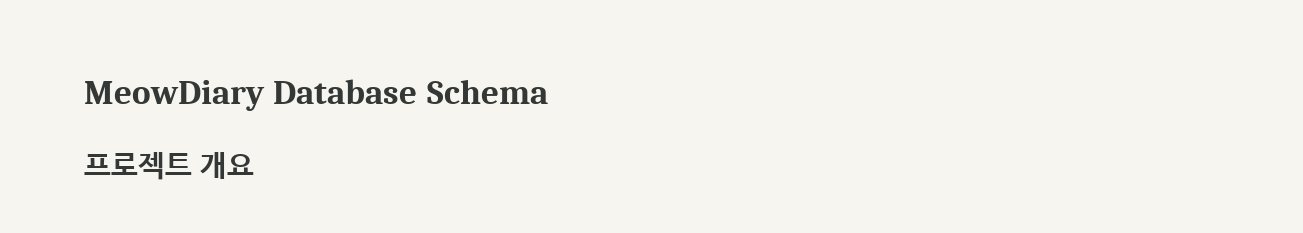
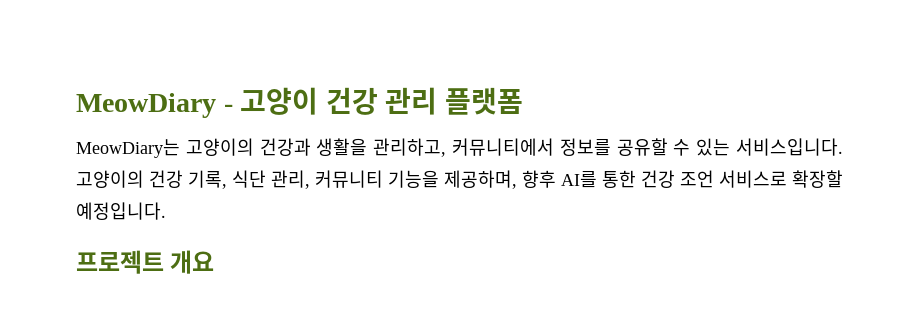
- MeowDiary Database Schema
+ MeowDiary - 고양이 건강 관리 플랫폼
+ MeowDiary는 고양이의 건강과 생활을 관리하고, 커뮤니티에서 정보를 공유할 수 있는 서비스입니다. 고양이의 건강 기록, 식단 관리, 커뮤니티 기능을 제공하며, 향후 AI를 통한 건강 조언 서비스로 확장할 예정입니다.

